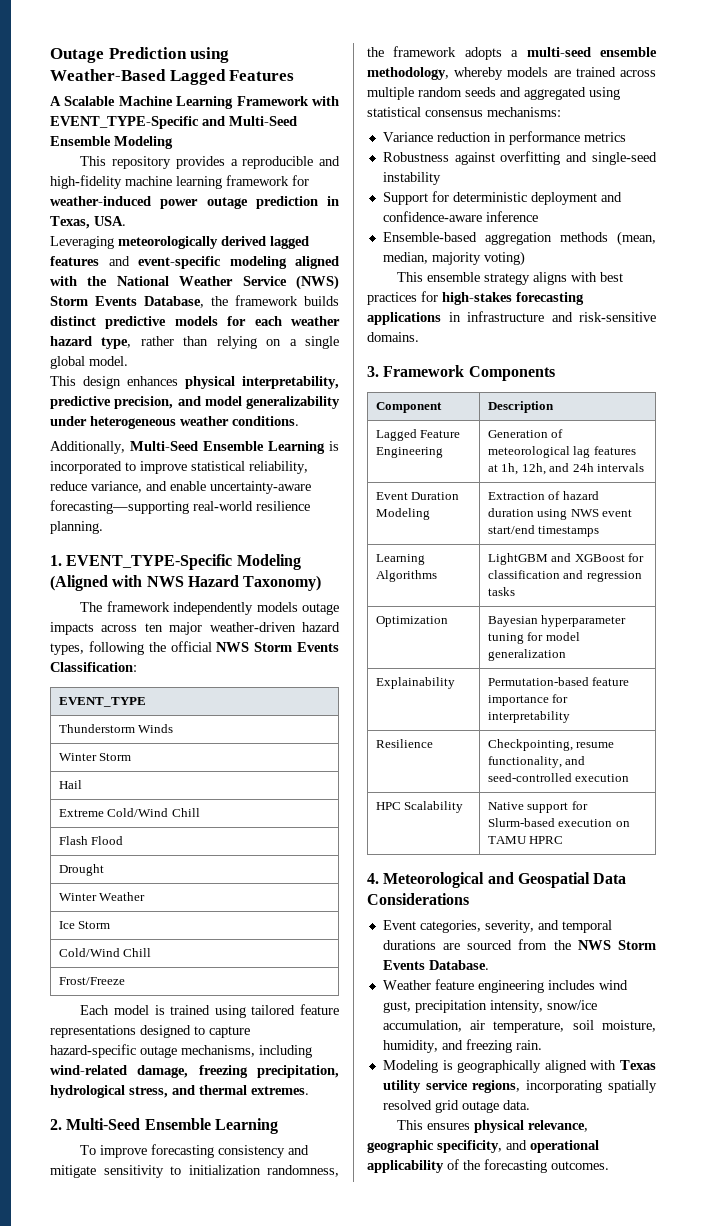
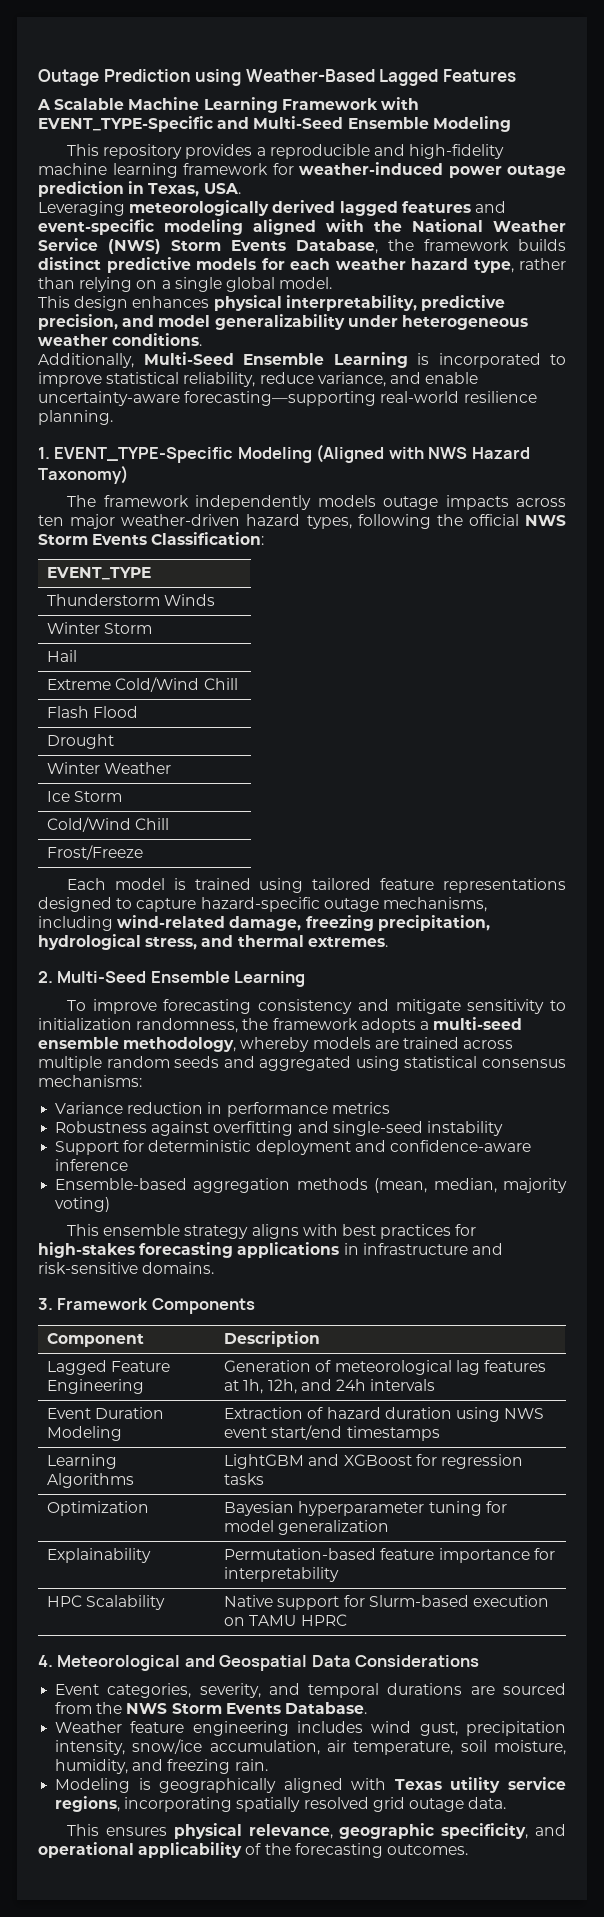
- Learning Algorithms | LightGBM and XGBoost for classification and regression tasks
+ Learning Algorithms | LightGBM and XGBoost for regression tasks
- Resilience | Checkpointing, resume functionality, and seed-controlled execution

